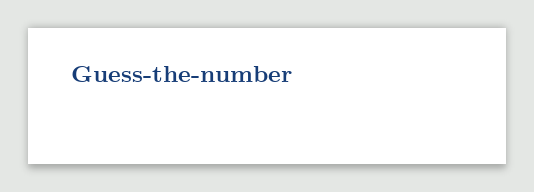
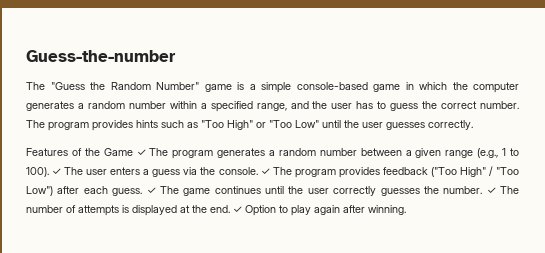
+ The "Guess the Random Number" game is a simple console-based game in which the computer generates a random number within a specified range, and the user has to guess the correct number. The program provides hints such as "Too High" or "Too Low" until the user guesses correctly.
+ Features of the Game ✓ The program generates a random number between a given range (e.g., 1 to 100). ✓ The user enters a guess via the console. ✓ The program provides feedback ("Too High" / "Too Low") after each guess. ✓ The game continues until the user correctly guesses the number. ✓ The number of attempts is displayed at the end. ✓ Option to play again after winning.

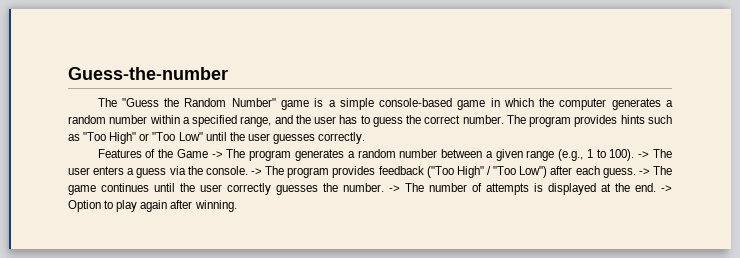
- Features of the Game ✓ The program generates a random number between a given range (e.g., 1 to 100).
+ Features of the Game -> The program generates a random number between a given range (e.g., 1 to 100).
- ✓ The user enters a guess via the console.
+ -> The user enters a guess via the console.
- ✓ The program provides feedback ("Too High" / "Too Low") after each guess.
+ -> The program provides feedback ("Too High" / "Too Low") after each guess.
- ✓ The game continues until the user correctly guesses the number.
+ -> The game continues until the user correctly guesses the number.
- ✓ The number of attempts is displayed at the end.
+ -> The number of attempts is displayed at the end.
- ✓ Option to play again after winning.
+ -> Option to play again after winning.

